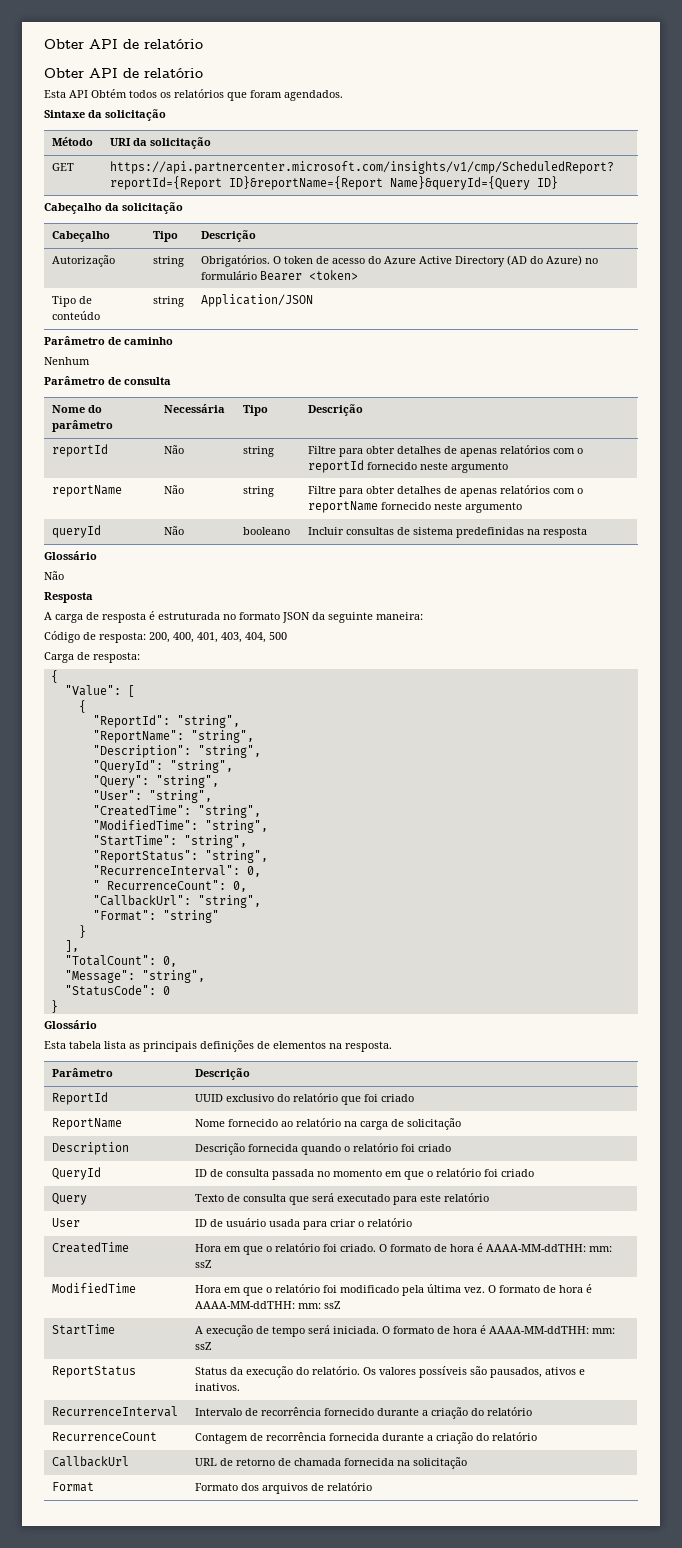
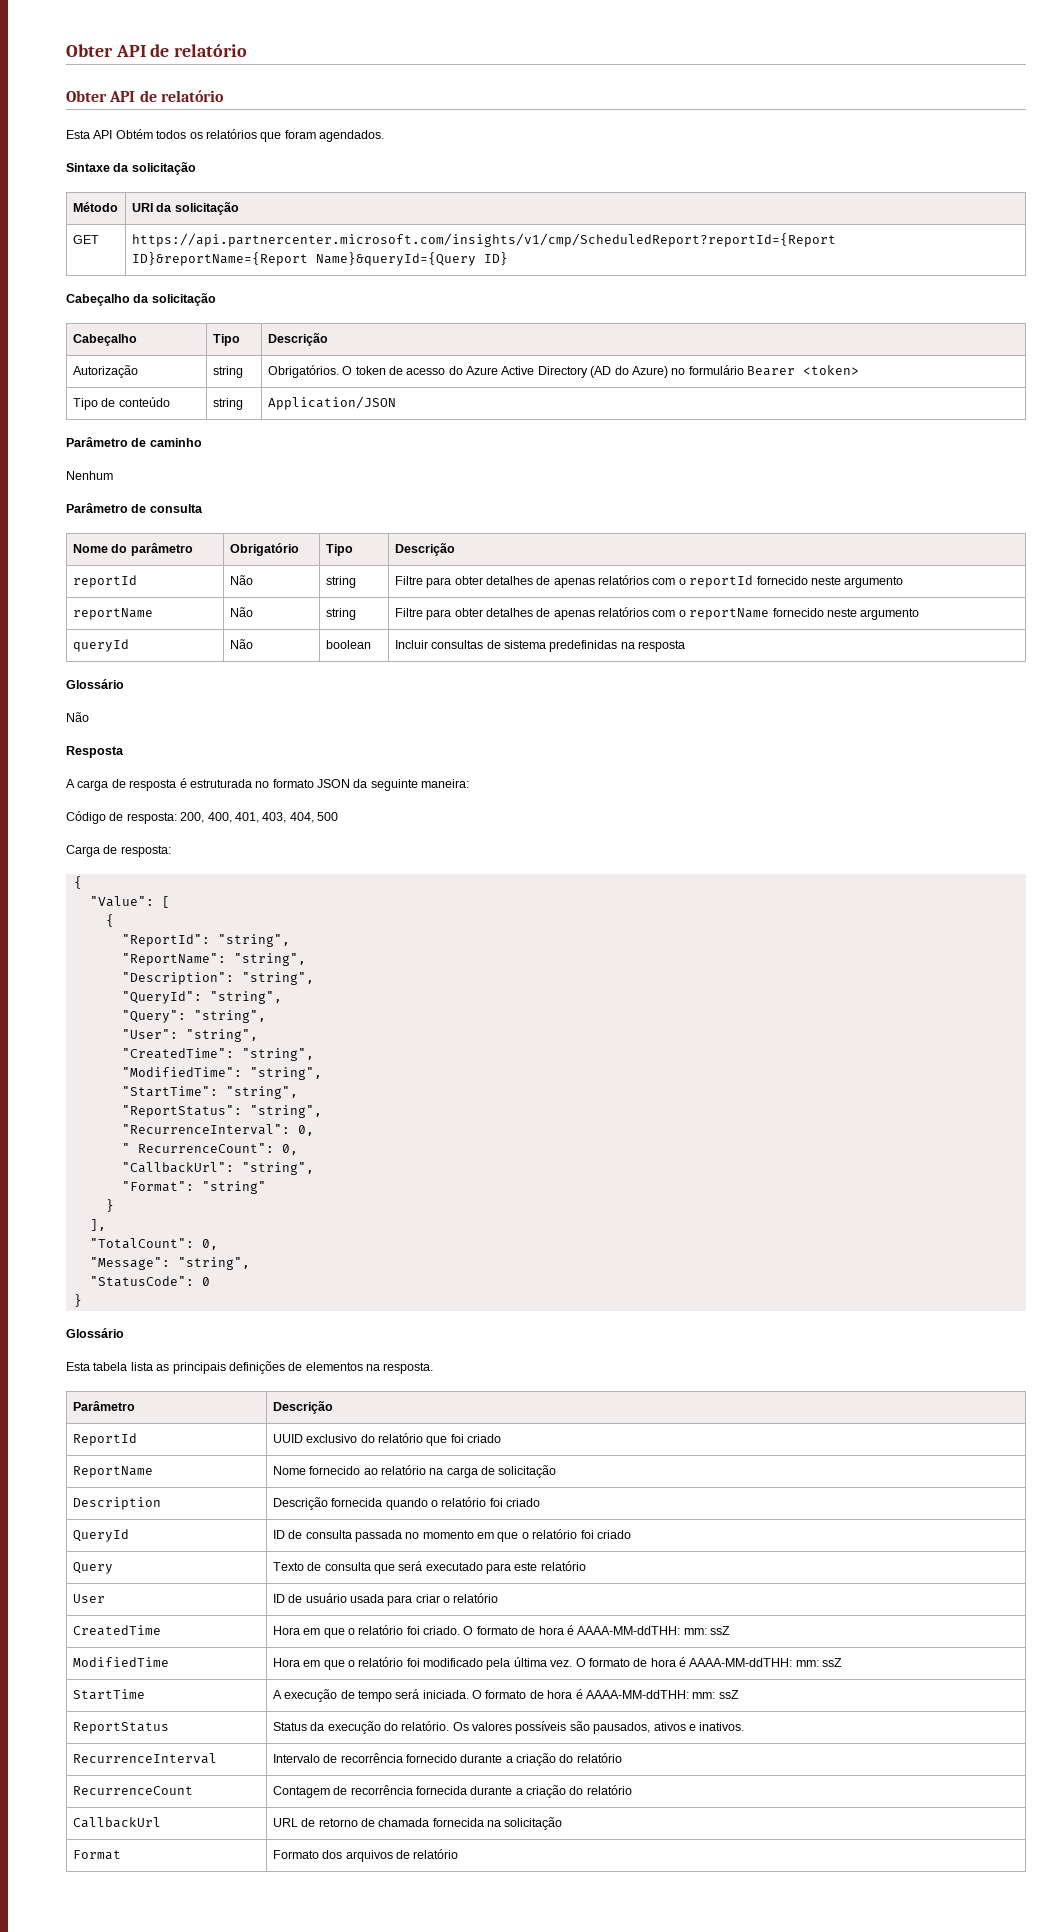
- Nome do parâmetro | Necessária | Tipo | Descrição
+ Nome do parâmetro | Obrigatório | Tipo | Descrição
- queryId | Não | booleano | Incluir consultas de sistema predefinidas na resposta
+ queryId | Não | boolean | Incluir consultas de sistema predefinidas na resposta

